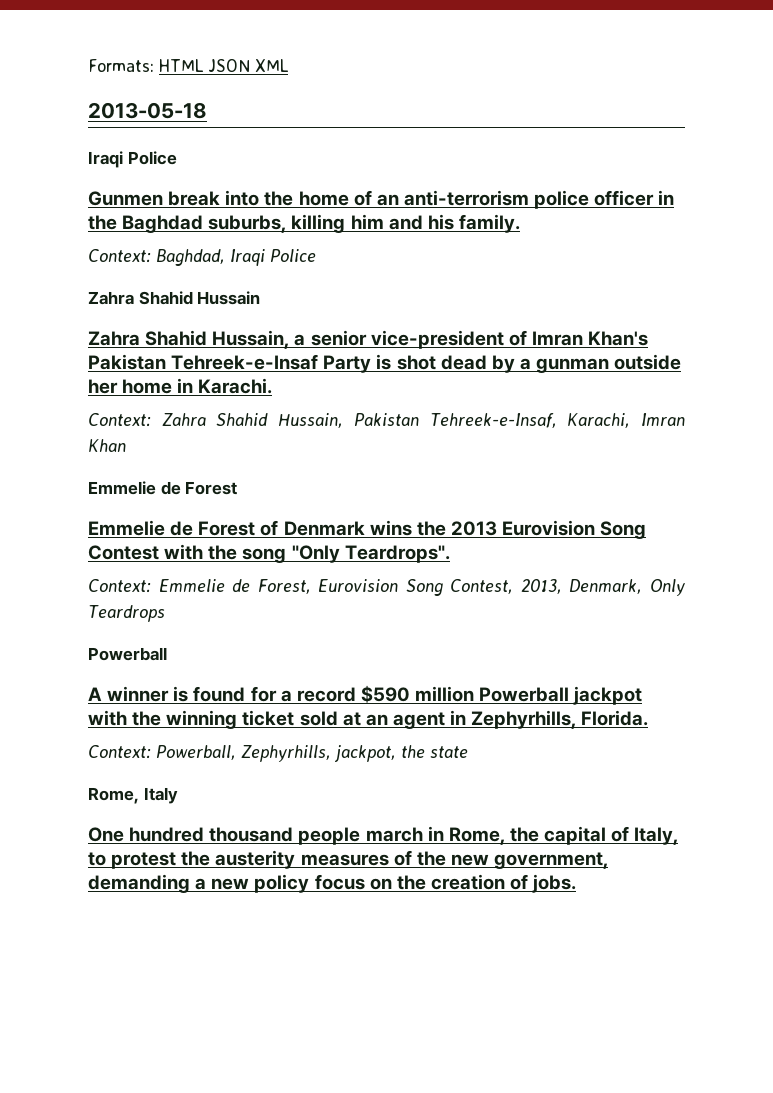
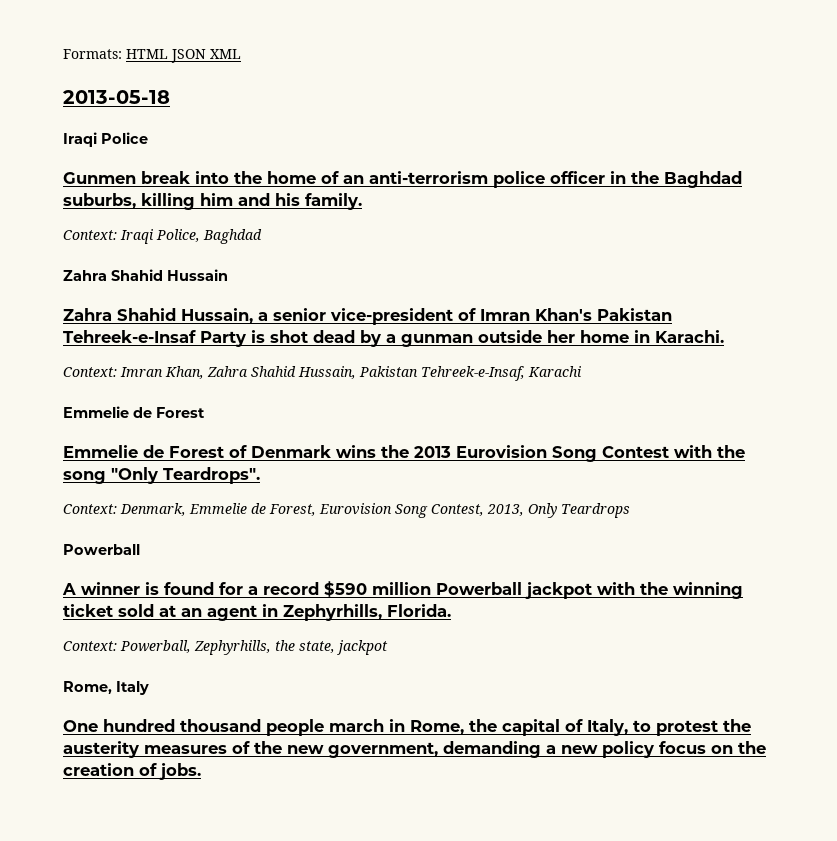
- Context: Baghdad, Iraqi Police
+ Context: Iraqi Police, Baghdad
- Context: Zahra Shahid Hussain, Pakistan Tehreek-e-Insaf, Karachi, Imran Khan
+ Context: Imran Khan, Zahra Shahid Hussain, Pakistan Tehreek-e-Insaf, Karachi
- Context: Emmelie de Forest, Eurovision Song Contest, 2013, Denmark, Only Teardrops
+ Context: Denmark, Emmelie de Forest, Eurovision Song Contest, 2013, Only Teardrops
- Context: Powerball, Zephyrhills, jackpot, the state
+ Context: Powerball, Zephyrhills, the state, jackpot

